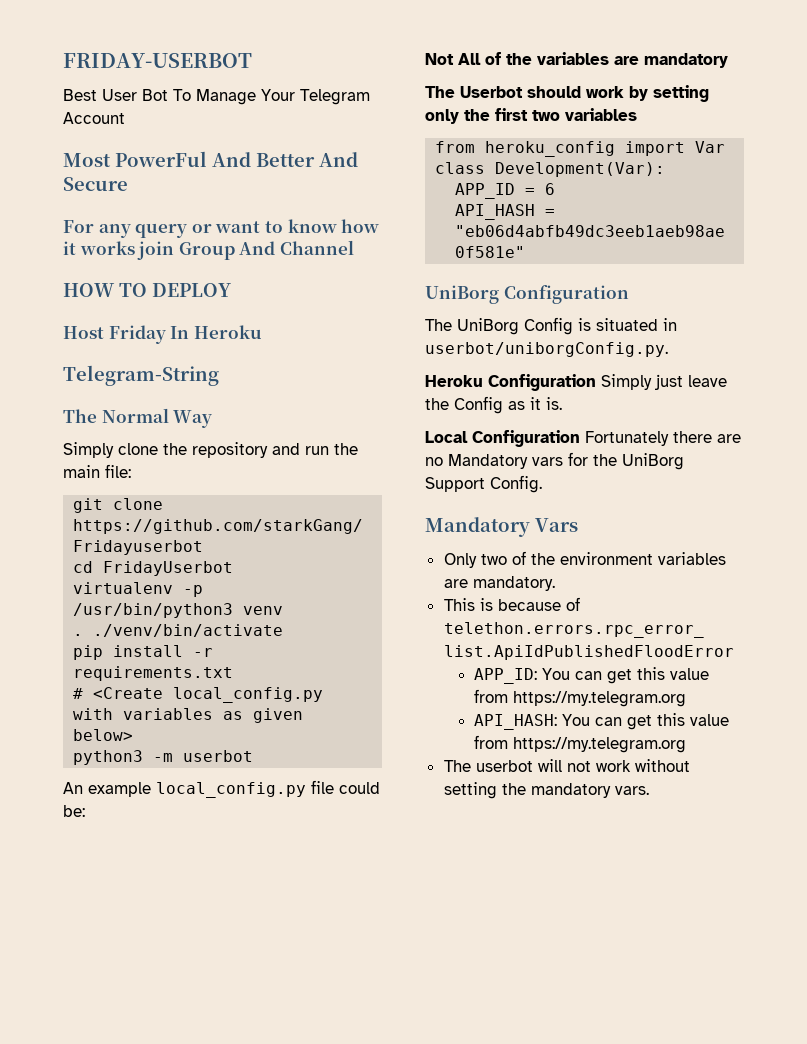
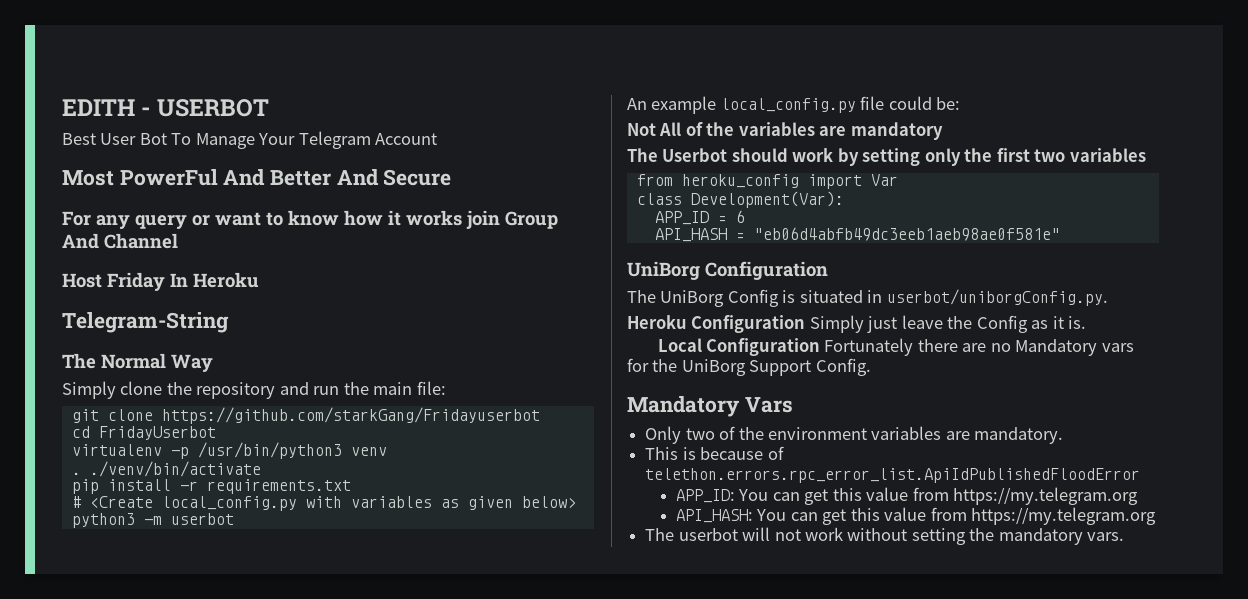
- FRIDAY-USERBOT
+ EDITH - USERBOT
- HOW TO DEPLOY

